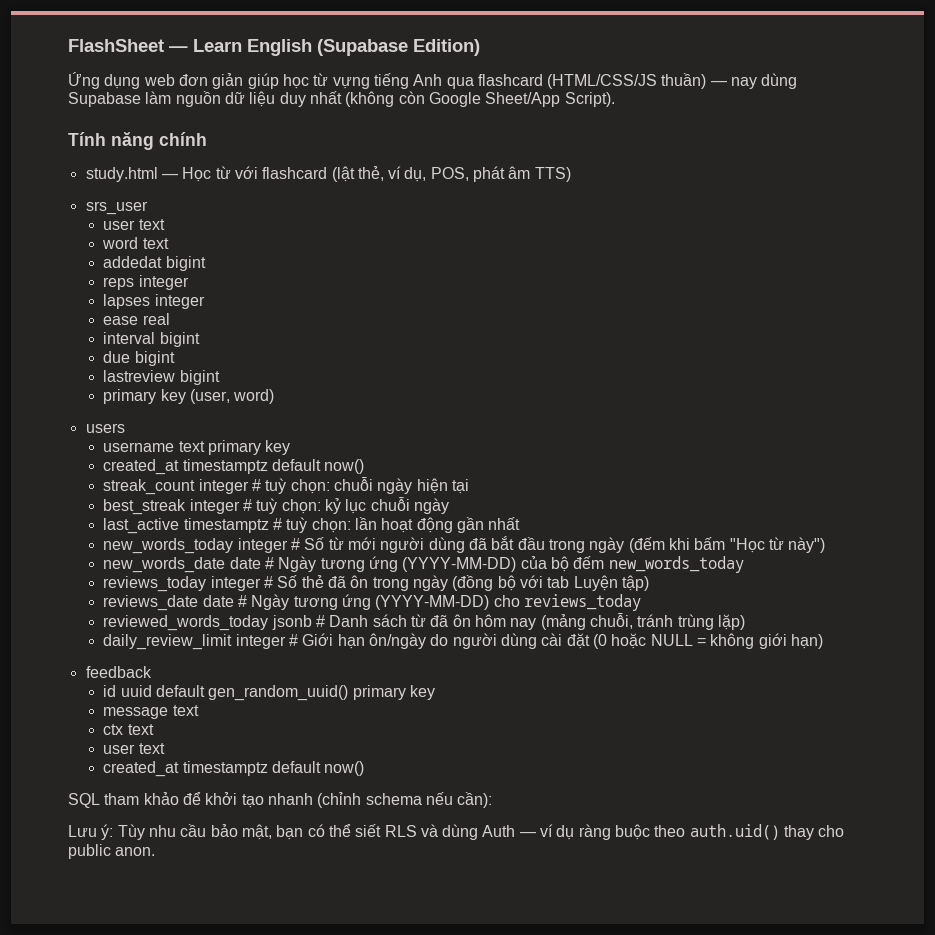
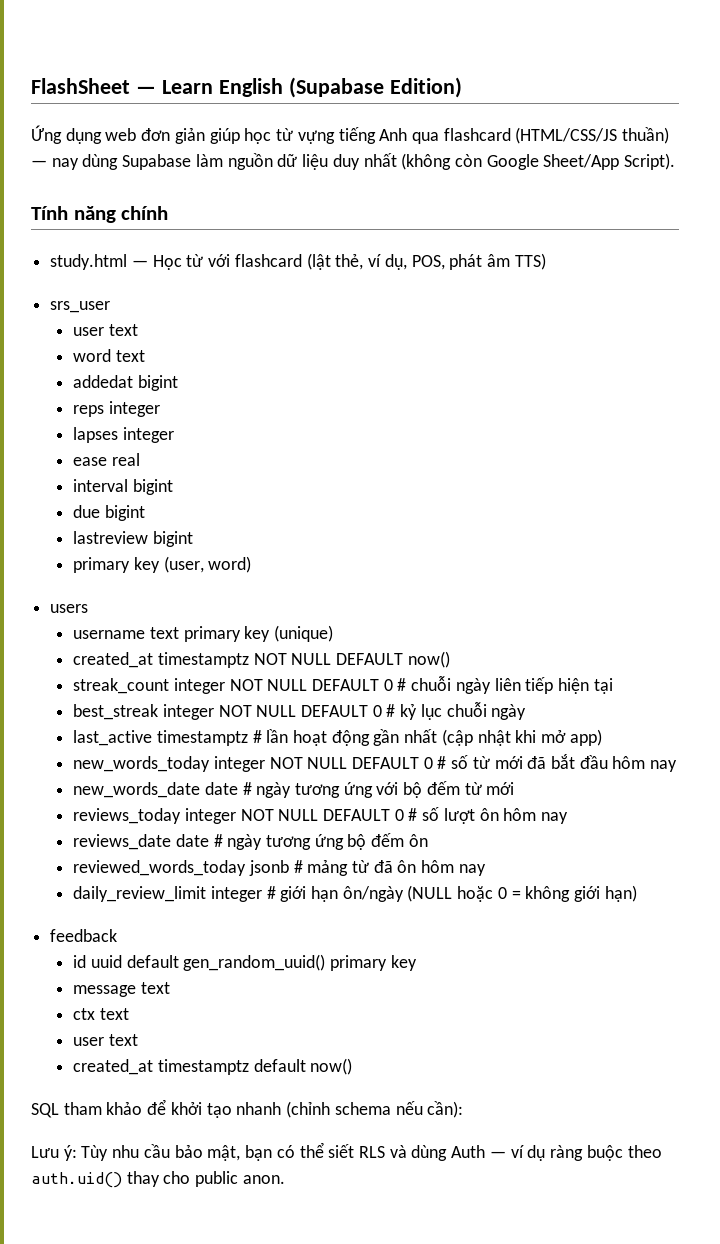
- username text primary key
- created_at timestamptz default now()
+ username text primary key (unique)
+ created_at timestamptz NOT NULL DEFAULT now()
- streak_count integer # tuỳ chọn: chuỗi ngày hiện tại
+ streak_count integer NOT NULL DEFAULT 0 # chuỗi ngày liên tiếp hiện tại
- best_streak integer # tuỳ chọn: kỷ lục chuỗi ngày
+ best_streak integer NOT NULL DEFAULT 0 # kỷ lục chuỗi ngày
- last_active timestamptz # tuỳ chọn: lần hoạt động gần nhất
- new_words_today integer # Số từ mới người dùng đã bắt đầu trong ngày (đếm khi bấm "Học từ này")
+ last_active timestamptz # lần hoạt động gần nhất (cập nhật khi mở app)
+ new_words_today integer NOT NULL DEFAULT 0 # số từ mới đã bắt đầu hôm nay
- new_words_date date # Ngày tương ứng (YYYY-MM-DD) của bộ đếm new_words_today
- reviews_today integer # Số thẻ đã ôn trong ngày (đồng bộ với tab Luyện tập)
+ new_words_date date # ngày tương ứng với bộ đếm từ mới
+ reviews_today integer NOT NULL DEFAULT 0 # số lượt ôn hôm nay
- reviews_date date # Ngày tương ứng (YYYY-MM-DD) cho reviews_today
+ reviews_date date # ngày tương ứng bộ đếm ôn
- reviewed_words_today jsonb # Danh sách từ đã ôn hôm nay (mảng chuỗi, tránh trùng lặp)
+ reviewed_words_today jsonb # mảng từ đã ôn hôm nay
- daily_review_limit integer # Giới hạn ôn/ngày do người dùng cài đặt (0 hoặc NULL = không giới hạn)
+ daily_review_limit integer # giới hạn ôn/ngày (NULL hoặc 0 = không giới hạn)

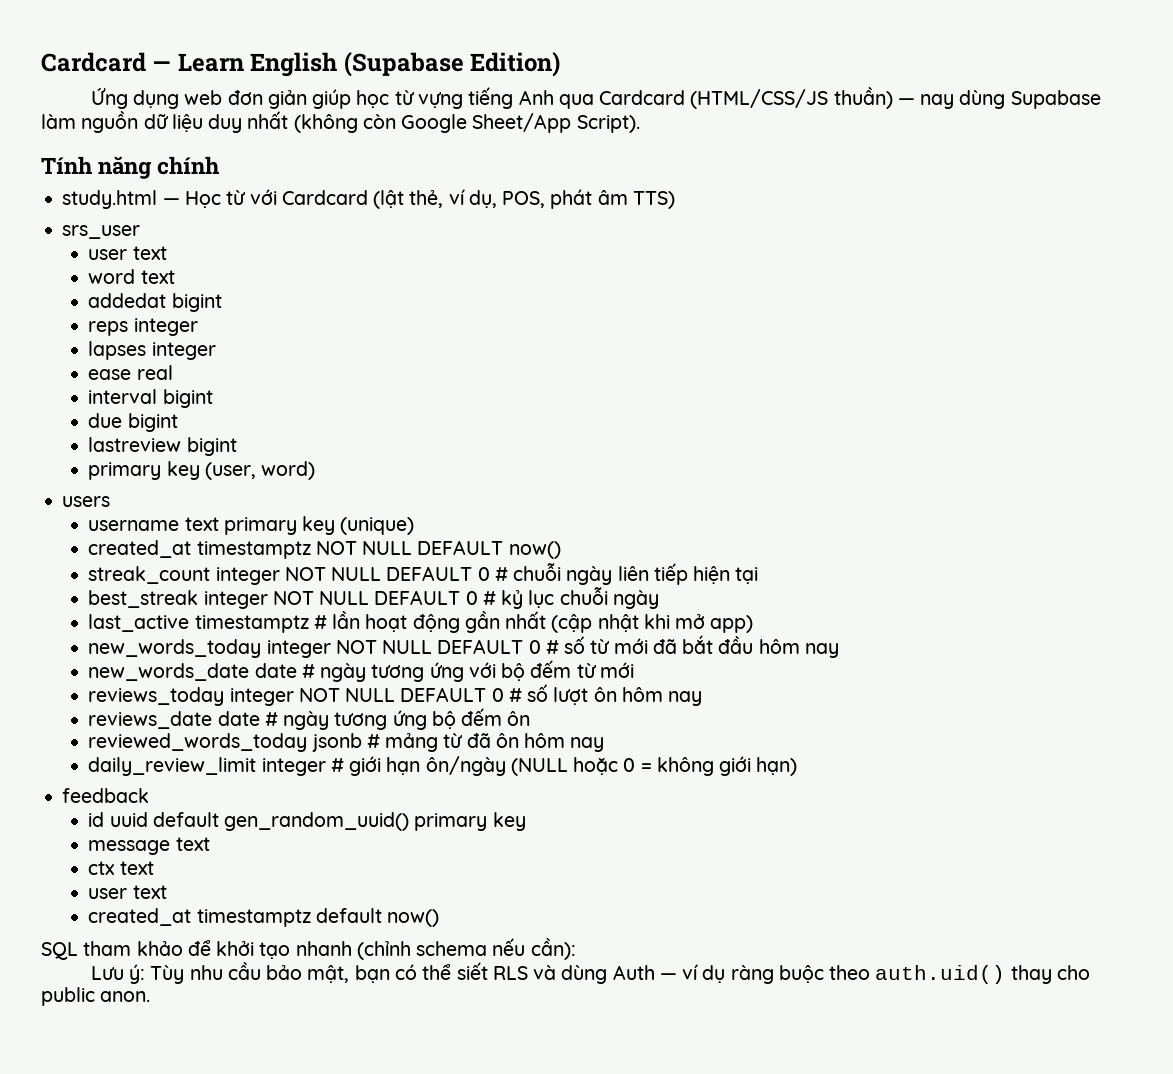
- FlashSheet — Learn English (Supabase Edition)
+ Cardcard — Learn English (Supabase Edition)
- Ứng dụng web đơn giản giúp học từ vựng tiếng Anh qua flashcard (HTML/CSS/JS thuần) — nay dùng Supabase làm nguồn dữ liệu duy nhất (không còn Google Sheet/App Script).
+ Ứng dụng web đơn giản giúp học từ vựng tiếng Anh qua Cardcard (HTML/CSS/JS thuần) — nay dùng Supabase làm nguồn dữ liệu duy nhất (không còn Google Sheet/App Script).
- study.html — Học từ với flashcard (lật thẻ, ví dụ, POS, phát âm TTS)
+ study.html — Học từ với Cardcard (lật thẻ, ví dụ, POS, phát âm TTS)

